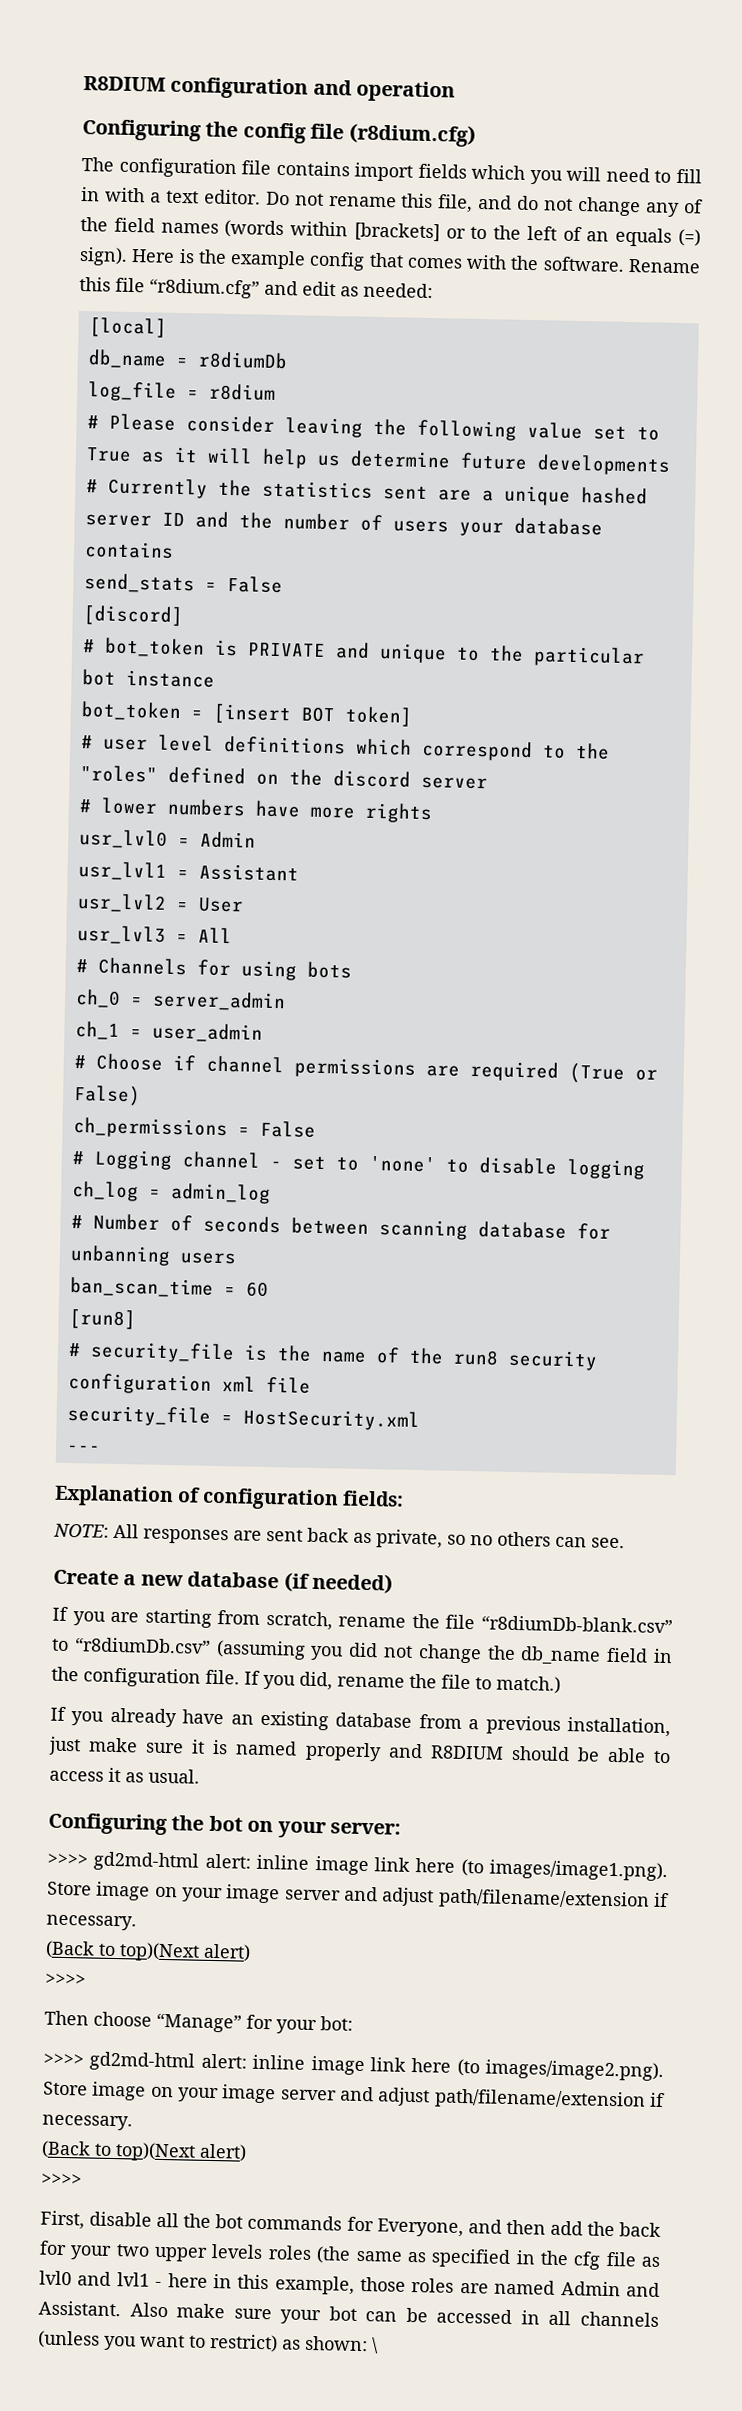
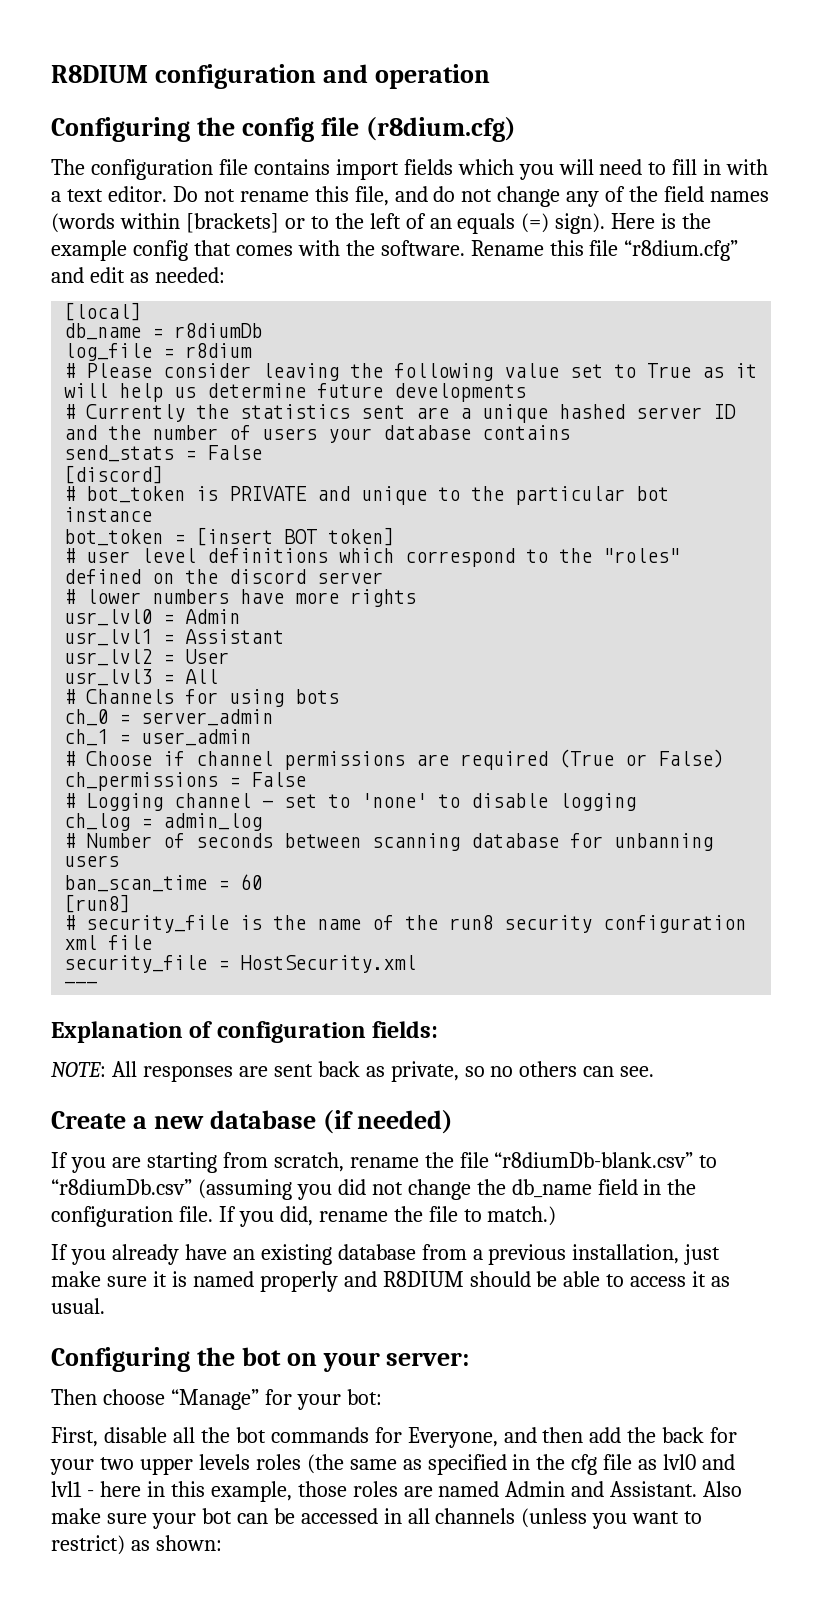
- >>>> gd2md-html alert: inline image link here (to images/image1.png). Store image on your image server and adjust path/filename/extension if necessary.
- (Back to top)(Next alert)
- >>>>
- >>>> gd2md-html alert: inline image link here (to images/image2.png). Store image on your image server and adjust path/filename/extension if necessary.
- (Back to top)(Next alert)
- >>>>
- Also make sure your bot can be accessed in all channels (unless you want to restrict) as shown: \
+ Also make sure your bot can be accessed in all channels (unless you want to restrict) as shown:

